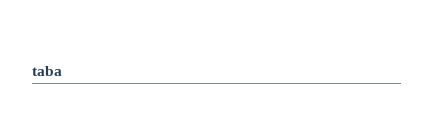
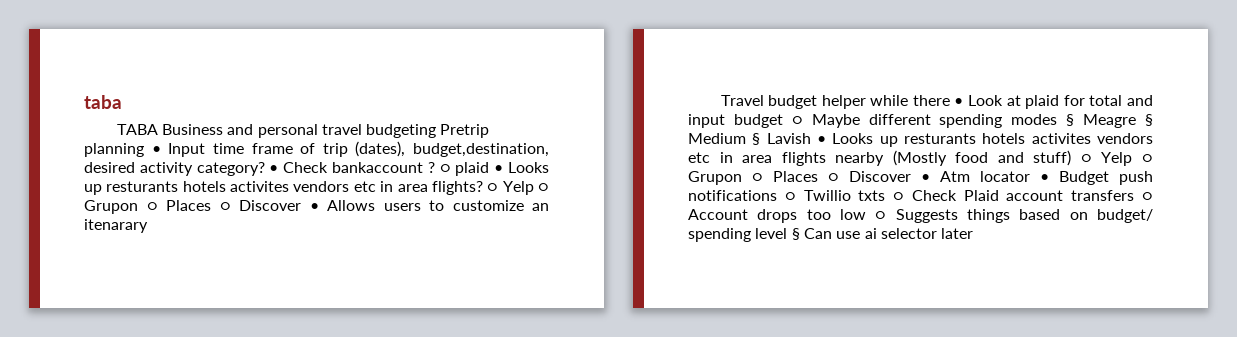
+ TABA Business and personal travel budgeting Pretrip planning • Input time frame of trip (dates), budget,destination, desired activity category? • Check bankaccount ? ○ plaid • Looks up resturants hotels activites vendors etc in area flights? ○ Yelp ○ Grupon ○ Places ○ Discover • Allows users to customize an itenarary
+ Travel budget helper while there • Look at plaid for total and input budget ○ Maybe different spending modes § Meagre § Medium § Lavish • Looks up resturants hotels activites vendors etc in area flights nearby (Mostly food and stuff) ○ Yelp ○ Grupon ○ Places ○ Discover • Atm locator • Budget push notifications ○ Twillio txts ○ Check Plaid account transfers ○ Account drops too low ○ Suggests things based on budget/ spending level § Can use ai selector later

